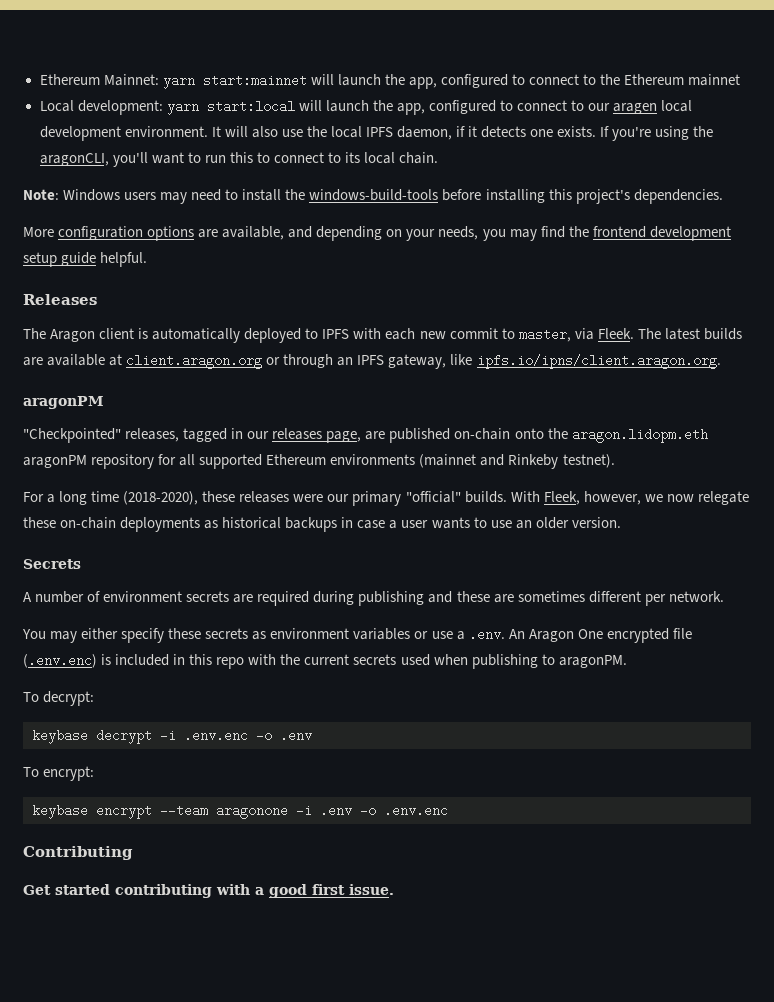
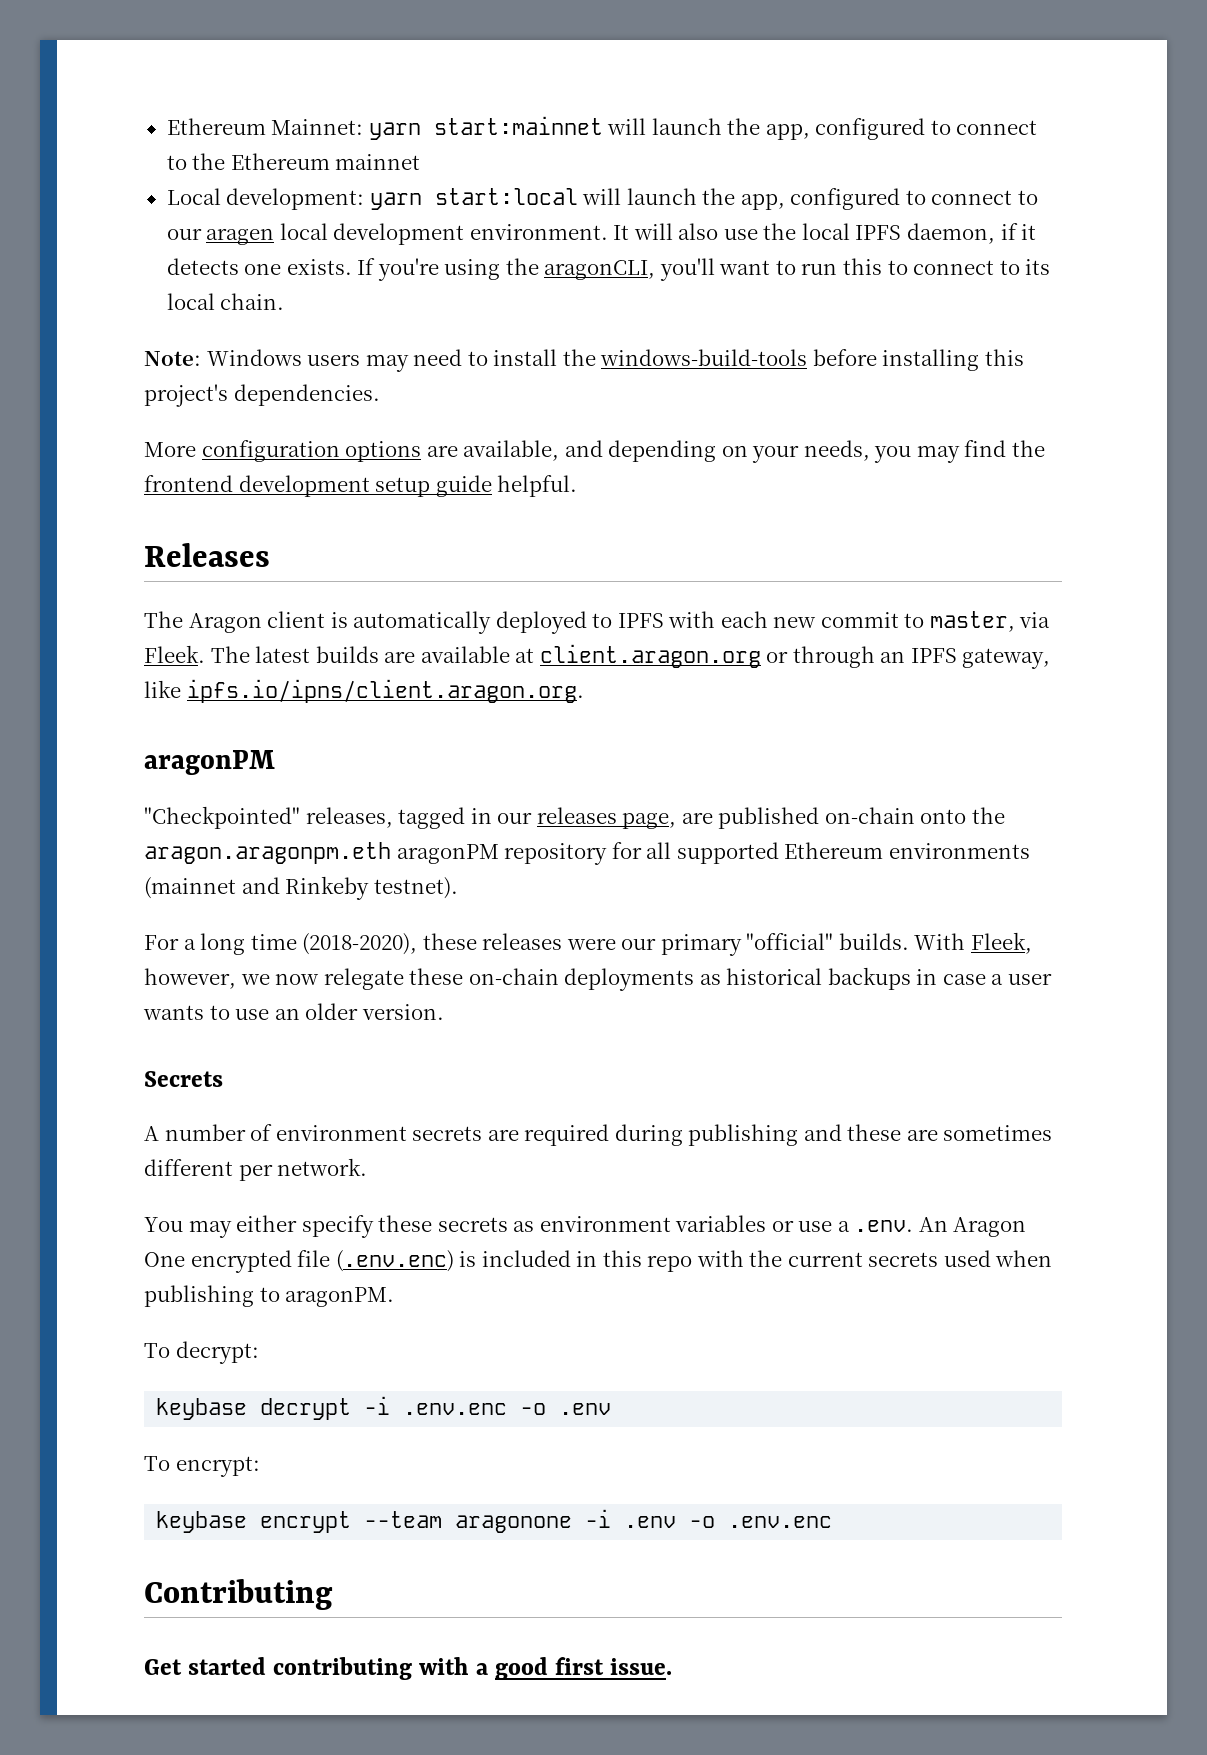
- "Checkpointed" releases, tagged in our releases page, are published on-chain onto the aragon.lidopm.eth aragonPM repository for all supported Ethereum environments (mainnet and Rinkeby testnet).
+ "Checkpointed" releases, tagged in our releases page, are published on-chain onto the aragon.aragonpm.eth aragonPM repository for all supported Ethereum environments (mainnet and Rinkeby testnet).

